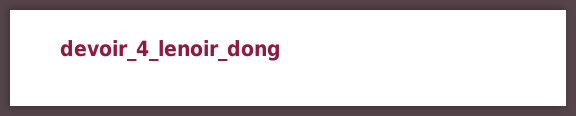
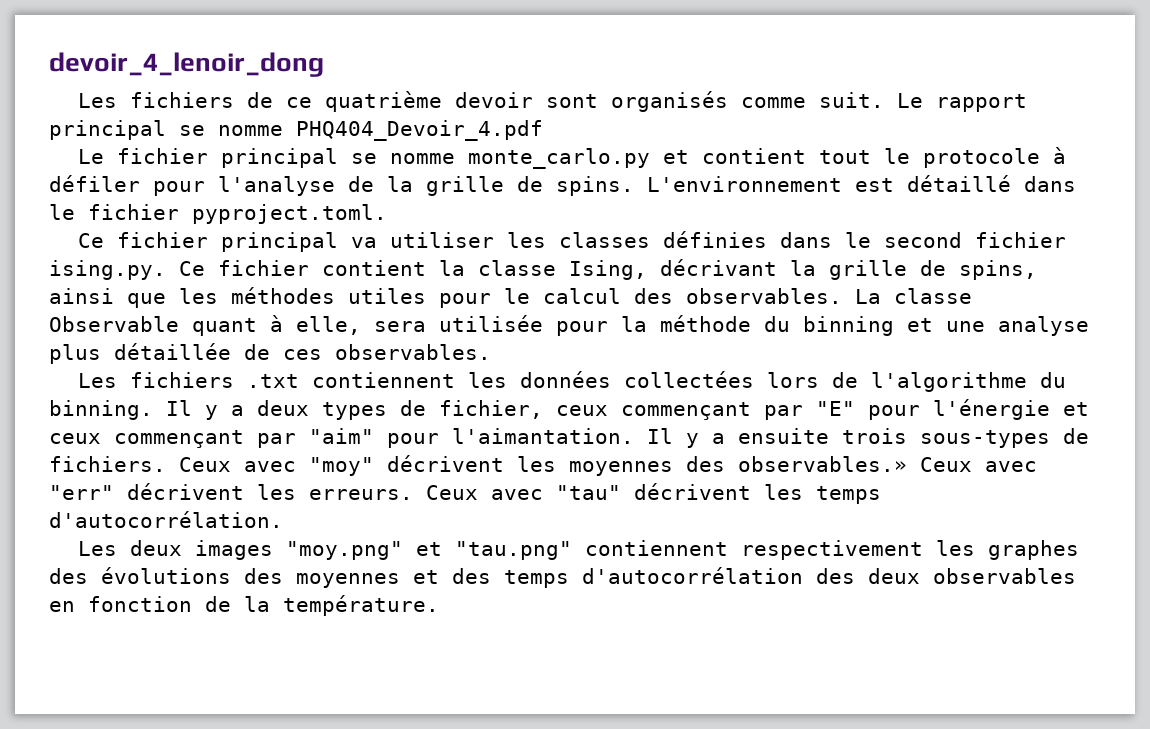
+ Les fichiers de ce quatrième devoir sont organisés comme suit. Le rapport principal se nomme PHQ404_Devoir_4.pdf
+ Le fichier principal se nomme monte_carlo.py et contient tout le protocole à défiler pour l'analyse de la grille de spins. L'environnement est détaillé dans le fichier pyproject.toml.
+ Ce fichier principal va utiliser les classes définies dans le second fichier ising.py. Ce fichier contient la classe Ising, décrivant la grille de spins, ainsi que les méthodes utiles pour le calcul des observables. La classe Observable quant à elle, sera utilisée pour la méthode du binning et une analyse plus détaillée de ces observables.
+ Les fichiers .txt contiennent les données collectées lors de l'algorithme du binning. Il y a deux types de fichier, ceux commençant par "E" pour l'énergie et ceux commençant par "aim" pour l'aimantation. Il y a ensuite trois sous-types de fichiers. Ceux avec "moy" décrivent les moyennes des observables.» Ceux avec "err" décrivent les erreurs. Ceux avec "tau" décrivent les temps d'autocorrélation.
+ Les deux images "moy.png" et "tau.png" contiennent respectivement les graphes des évolutions des moyennes et des temps d'autocorrélation des deux observables en fonction de la température.

